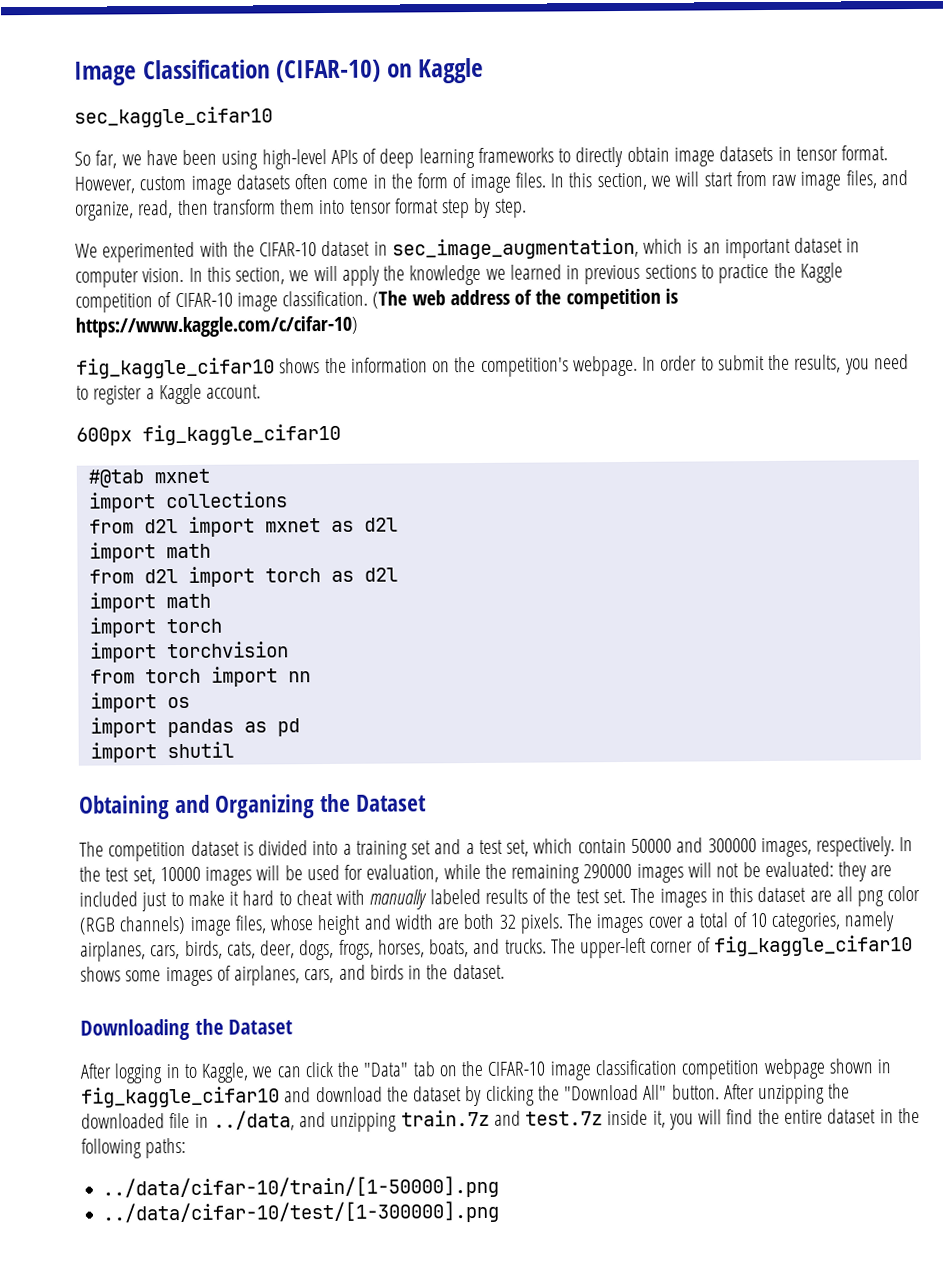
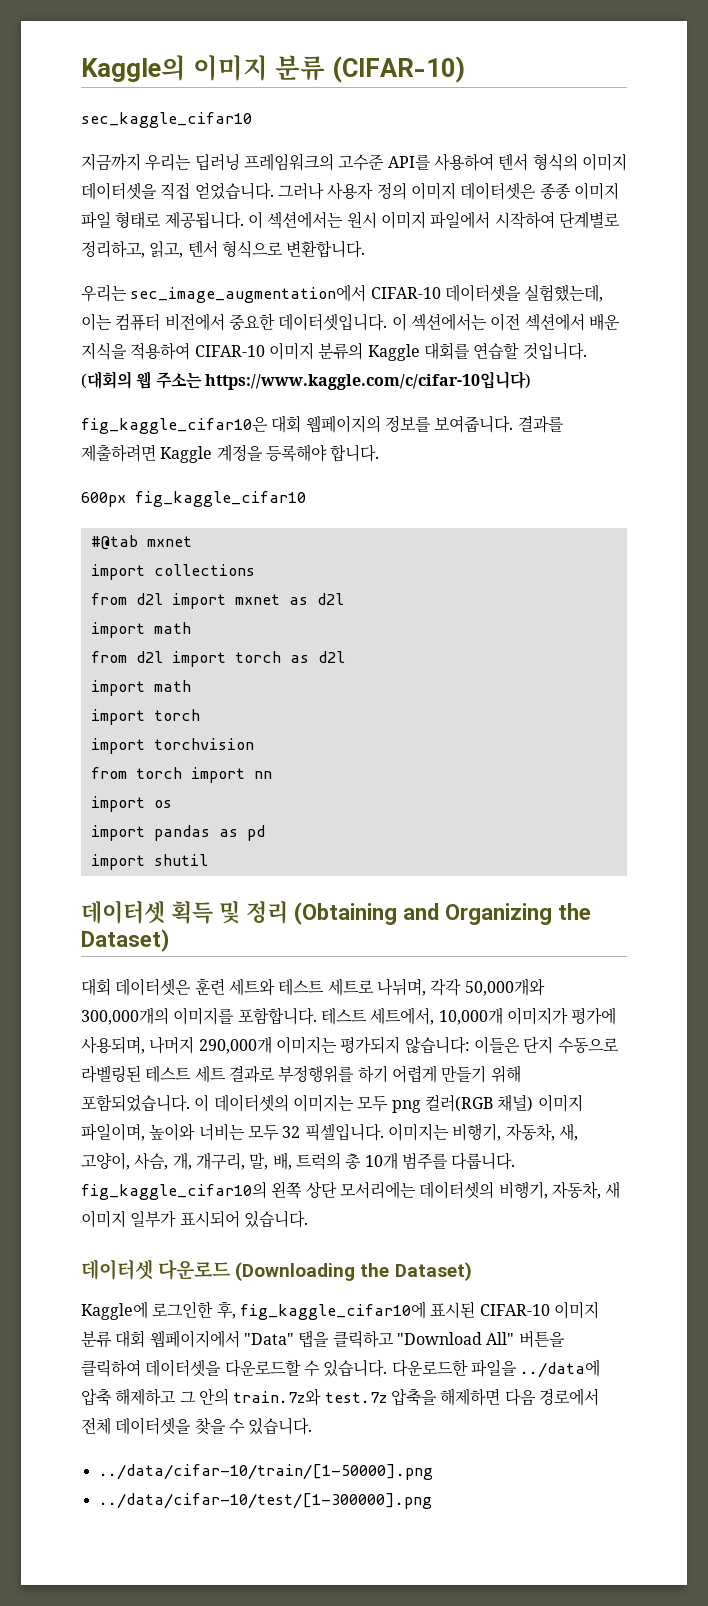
- Image Classification (CIFAR-10) on Kaggle
+ Kaggle의 이미지 분류 (CIFAR-10)
- So far, we have been using high-level APIs of deep learning frameworks to directly obtain image datasets in tensor format. However, custom image datasets often come in the form of image files. In this section, we will start from raw image files, and organize, read, then transform them into tensor format step by step.
- We experimented with the CIFAR-10 dataset in sec_image_augmentation, which is an important dataset in computer vision. In this section, we will apply the knowledge we learned in previous sections to practice the Kaggle competition of CIFAR-10 image classification. (The web address of the competition is https://www.kaggle.com/c/cifar-10)
- fig_kaggle_cifar10 shows the information on the competition's webpage. In order to submit the results, you need to register a Kaggle account.
+ 지금까지 우리는 딥러닝 프레임워크의 고수준 API를 사용하여 텐서 형식의 이미지 데이터셋을 직접 얻었습니다. 그러나 사용자 정의 이미지 데이터셋은 종종 이미지 파일 형태로 제공됩니다. 이 섹션에서는 원시 이미지 파일에서 시작하여 단계별로 정리하고, 읽고, 텐서 형식으로 변환합니다.
+ 우리는 sec_image_augmentation에서 CIFAR-10 데이터셋을 실험했는데, 이는 컴퓨터 비전에서 중요한 데이터셋입니다. 이 섹션에서는 이전 섹션에서 배운 지식을 적용하여 CIFAR-10 이미지 분류의 Kaggle 대회를 연습할 것입니다. (대회의 웹 주소는 https://www.kaggle.com/c/cifar-10입니다)
+ fig_kaggle_cifar10은 대회 웹페이지의 정보를 보여줍니다. 결과를 제출하려면 Kaggle 계정을 등록해야 합니다.
- Obtaining and Organizing the Dataset
- The competition dataset is divided into a training set and a test set, which contain 50000 and 300000 images, respectively. In the test set, 10000 images will be used for evaluation, while the remaining 290000 images will not be evaluated: they are included just to make it hard to cheat with manually labeled results of the test set. The images in this dataset are all png color (RGB channels) image files, whose height and width are both 32 pixels. The images cover a total of 10 categories, namely airplanes, cars, birds, cats, deer, dogs, frogs, horses, boats, and trucks. The upper-left corner of fig_kaggle_cifar10 shows some images of airplanes, cars, and birds in the dataset.
- Downloading the Dataset
- After logging in to Kaggle, we can click the "Data" tab on the CIFAR-10 image classification competition webpage shown in fig_kaggle_cifar10 and download the dataset by clicking the "Download All" button. After unzipping the downloaded file in ../data, and unzipping train.7z and test.7z inside it, you will find the entire dataset in the following paths:
+ 데이터셋 획득 및 정리 (Obtaining and Organizing the Dataset)
+ 대회 데이터셋은 훈련 세트와 테스트 세트로 나뉘며, 각각 50,000개와 300,000개의 이미지를 포함합니다. 테스트 세트에서, 10,000개 이미지가 평가에 사용되며, 나머지 290,000개 이미지는 평가되지 않습니다: 이들은 단지 수동으로 라벨링된 테스트 세트 결과로 부정행위를 하기 어렵게 만들기 위해 포함되었습니다. 이 데이터셋의 이미지는 모두 png 컬러(RGB 채널) 이미지 파일이며, 높이와 너비는 모두 32 픽셀입니다. 이미지는 비행기, 자동차, 새, 고양이, 사슴, 개, 개구리, 말, 배, 트럭의 총 10개 범주를 다룹니다. fig_kaggle_cifar10의 왼쪽 상단 모서리에는 데이터셋의 비행기, 자동차, 새 이미지 일부가 표시되어 있습니다.
+ 데이터셋 다운로드 (Downloading the Dataset)
+ Kaggle에 로그인한 후, fig_kaggle_cifar10에 표시된 CIFAR-10 이미지 분류 대회 웹페이지에서 "Data" 탭을 클릭하고 "Download All" 버튼을 클릭하여 데이터셋을 다운로드할 수 있습니다. 다운로드한 파일을 ../data에 압축 해제하고 그 안의 train.7z와 test.7z 압축을 해제하면 다음 경로에서 전체 데이터셋을 찾을 수 있습니다.

